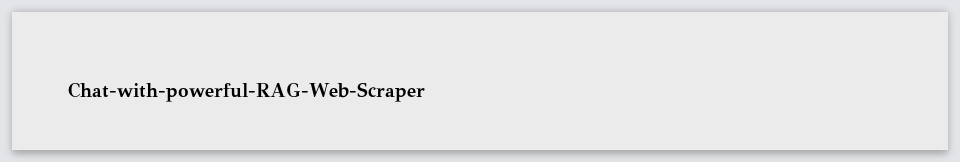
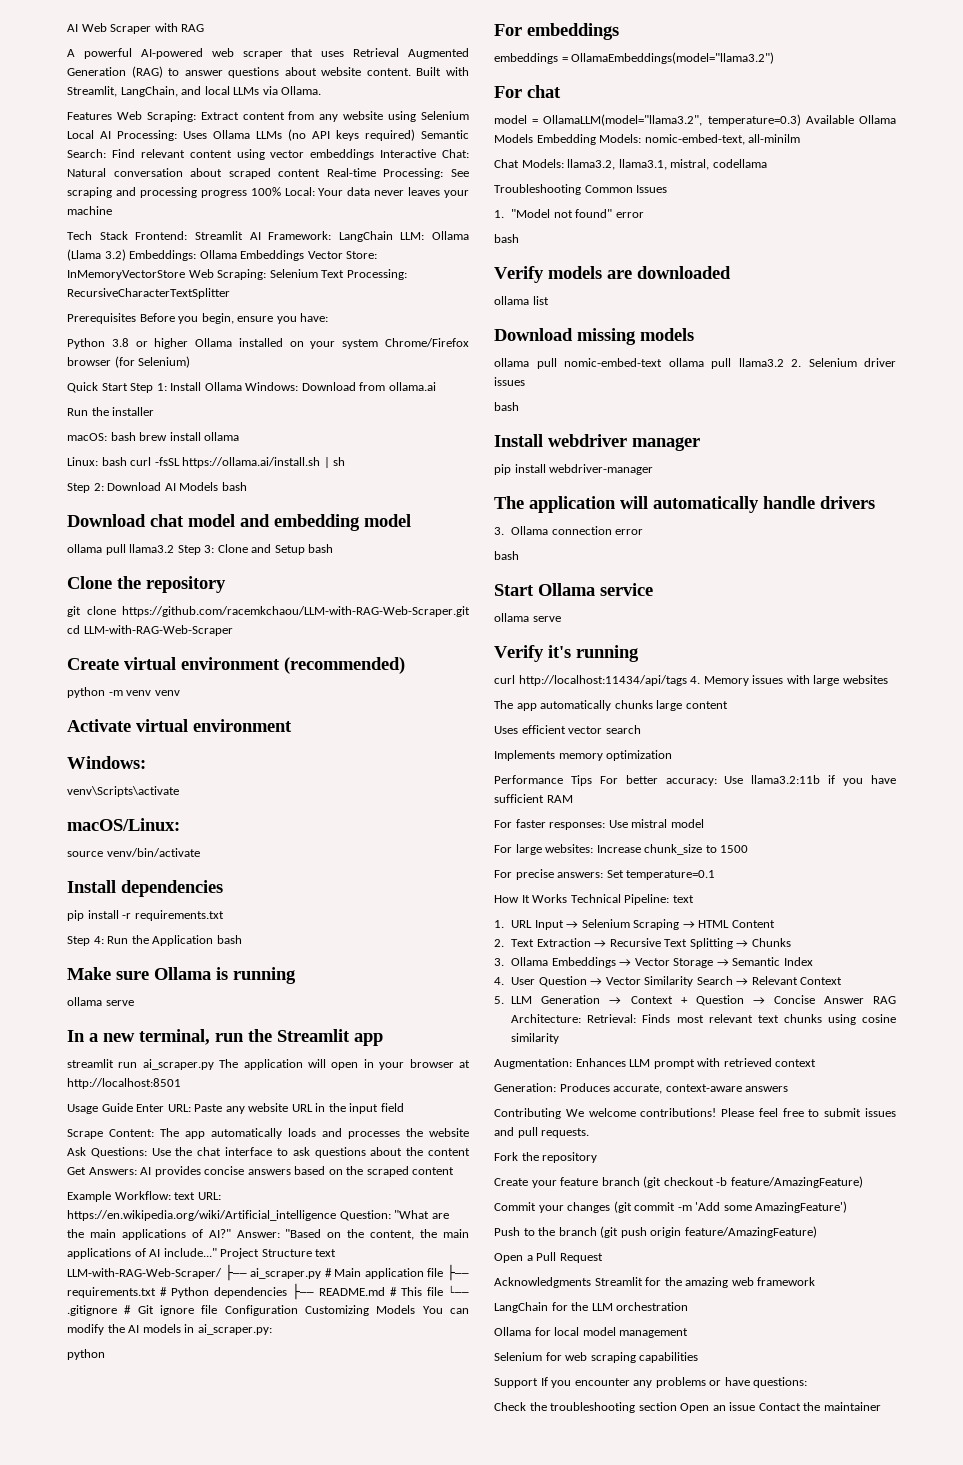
- Chat-with-powerful-RAG-Web-Scraper
+ AI Web Scraper with RAG
+ A powerful AI-powered web scraper that uses Retrieval Augmented Generation (RAG) to answer questions about website content. Built with Streamlit, LangChain, and local LLMs via Ollama.
+ Features Web Scraping: Extract content from any website using Selenium Local AI Processing: Uses Ollama LLMs (no API keys required) Semantic Search: Find relevant content using vector embeddings Interactive Chat: Natural conversation about scraped content Real-time Processing: See scraping and processing progress 100% Local: Your data never leaves your machine
+ Tech Stack Frontend: Streamlit AI Framework: LangChain LLM: Ollama (Llama 3.2) Embeddings: Ollama Embeddings Vector Store: InMemoryVectorStore Web Scraping: Selenium Text Processing: RecursiveCharacterTextSplitter
+ Prerequisites Before you begin, ensure you have:
+ Python 3.8 or higher Ollama installed on your system Chrome/Firefox browser (for Selenium)
+ Quick Start Step 1: Install Ollama Windows: Download from ollama.ai
+ Run the installer
+ macOS: bash brew install ollama
+ Linux: bash curl -fsSL https://ollama.ai/install.sh | sh
+ Step 2: Download AI Models bash
+ Download chat model and embedding model
+ ollama pull llama3.2 Step 3: Clone and Setup bash
+ Clone the repository
+ git clone https://github.com/racemkchaou/LLM-with-RAG-Web-Scraper.git cd LLM-with-RAG-Web-Scraper
+ Create virtual environment (recommended)
+ python -m venv venv
+ Activate virtual environment
+ Windows:
+ venv\Scripts\activate
+ macOS/Linux:
+ source venv/bin/activate
+ Install dependencies
+ pip install -r requirements.txt
+ Step 4: Run the Application bash
+ Make sure Ollama is running
+ ollama serve
+ In a new terminal, run the Streamlit app
+ streamlit run ai_scraper.py The application will open in your browser at http://localhost:8501
+ Usage Guide Enter URL: Paste any website URL in the input field
+ Scrape Content: The app automatically loads and processes the website Ask Questions: Use the chat interface to ask questions about the content Get Answers: AI provides concise answers based on the scraped content
+ Example Workflow: text URL: https://en.wikipedia.org/wiki/Artificial_intelligence Question: "What are the main applications of AI?" Answer: "Based on the content, the main applications of AI include..." Project Structure text LLM-with-RAG-Web-Scraper/ ├── ai_scraper.py # Main application file ├── requirements.txt # Python dependencies ├── README.md # This file └── .gitignore # Git ignore file Configuration Customizing Models You can modify the AI models in ai_scraper.py:
+ python
+ For embeddings
+ embeddings = OllamaEmbeddings(model="llama3.2")
+ For chat
+ model = OllamaLLM(model="llama3.2", temperature=0.3) Available Ollama Models Embedding Models: nomic-embed-text, all-minilm
+ Chat Models: llama3.2, llama3.1, mistral, codellama
+ Troubleshooting Common Issues
+ 1. "Model not found" error
+ bash
+ Verify models are downloaded
+ ollama list
+ Download missing models
+ ollama pull nomic-embed-text ollama pull llama3.2 2. Selenium driver issues
+ bash
+ Install webdriver manager
+ pip install webdriver-manager
+ The application will automatically handle drivers
+ 3. Ollama connection error
+ bash
+ Start Ollama service
+ ollama serve
+ Verify it's running
+ curl http://localhost:11434/api/tags 4. Memory issues with large websites
+ The app automatically chunks large content
+ Uses efficient vector search
+ Implements memory optimization
+ Performance Tips For better accuracy: Use llama3.2:11b if you have sufficient RAM
+ For faster responses: Use mistral model
+ For large websites: Increase chunk_size to 1500
+ For precise answers: Set temperature=0.1
+ How It Works Technical Pipeline: text
+ 1. URL Input → Selenium Scraping → HTML Content
+ 2. Text Extraction → Recursive Text Splitting → Chunks
+ 3. Ollama Embeddings → Vector Storage → Semantic Index
+ 4. User Question → Vector Similarity Search → Relevant Context
+ 5. LLM Generation → Context + Question → Concise Answer RAG Architecture: Retrieval: Finds most relevant text chunks using cosine similarity
+ Augmentation: Enhances LLM prompt with retrieved context
+ Generation: Produces accurate, context-aware answers
+ Contributing We welcome contributions! Please feel free to submit issues and pull requests.
+ Fork the repository
+ Create your feature branch (git checkout -b feature/AmazingFeature)
+ Commit your changes (git commit -m 'Add some AmazingFeature')
+ Push to the branch (git push origin feature/AmazingFeature)
+ Open a Pull Request
+ Acknowledgments Streamlit for the amazing web framework
+ LangChain for the LLM orchestration
+ Ollama for local model management
+ Selenium for web scraping capabilities
+ Support If you encounter any problems or have questions:
+ Check the troubleshooting section Open an issue Contact the maintainer

